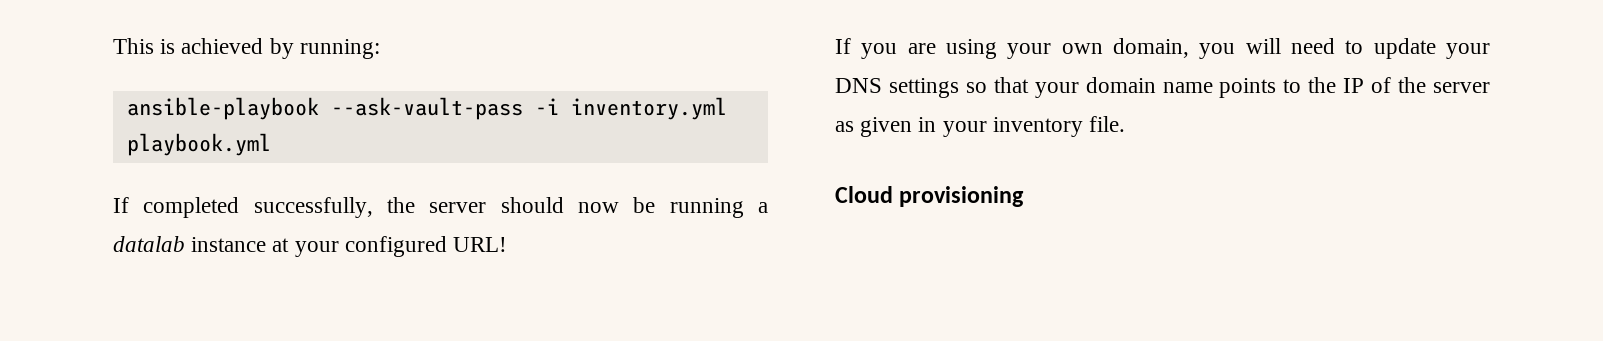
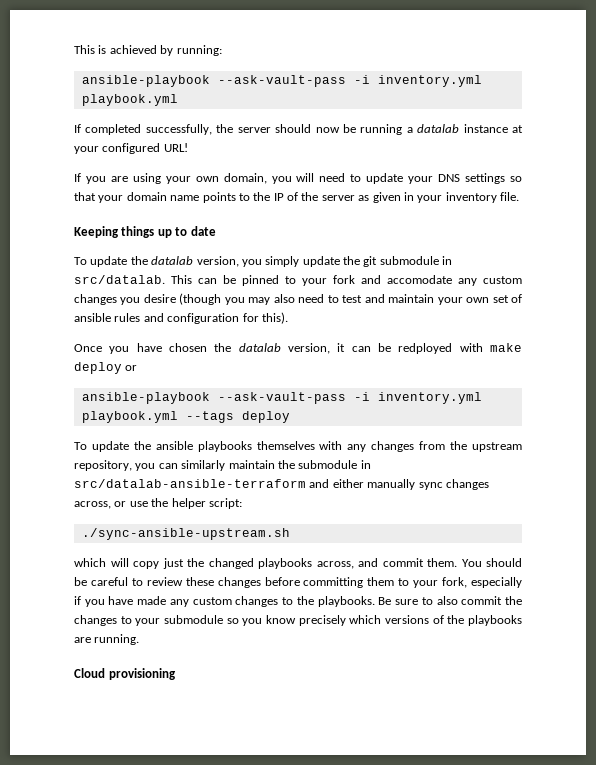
+ Keeping things up to date
+ To update the datalab version, you simply update the git submodule in src/datalab. This can be pinned to your fork and accomodate any custom changes you desire (though you may also need to test and maintain your own set of ansible rules and configuration for this).
+ Once you have chosen the datalab version, it can be redployed with make deploy or
+ ansible-playbook --ask-vault-pass -i inventory.yml playbook.yml --tags deploy
+ To update the ansible playbooks themselves with any changes from the upstream repository, you can similarly maintain the submodule in src/datalab-ansible-terraform and either manually sync changes across, or use the helper script:
+ ./sync-ansible-upstream.sh
+ which will copy just the changed playbooks across, and commit them. You should be careful to review these changes before committing them to your fork, especially if you have made any custom changes to the playbooks. Be sure to also commit the changes to your submodule so you know precisely which versions of the playbooks are running.

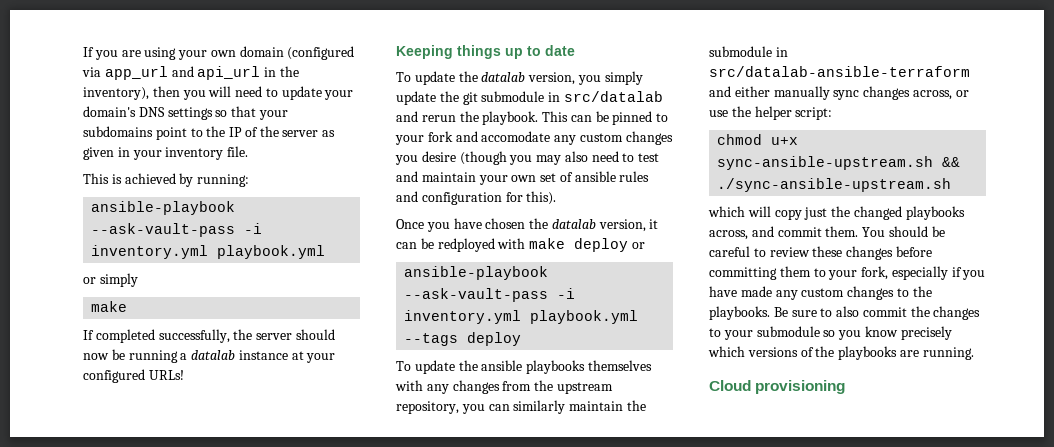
+ If you are using your own domain (configured via app_url and api_url in the inventory), then you will need to update your domain's DNS settings so that your subdomains point to the IP of the server as given in your inventory file.
+ or simply
+ make
- If completed successfully, the server should now be running a datalab instance at your configured URL!
- If you are using your own domain, you will need to update your DNS settings so that your domain name points to the IP of the server as given in your inventory file.
+ If completed successfully, the server should now be running a datalab instance at your configured URLs!
- To update the datalab version, you simply update the git submodule in src/datalab.
+ To update the datalab version, you simply update the git submodule in src/datalab and rerun the playbook.
- ./sync-ansible-upstream.sh
+ chmod u+x sync-ansible-upstream.sh && ./sync-ansible-upstream.sh

